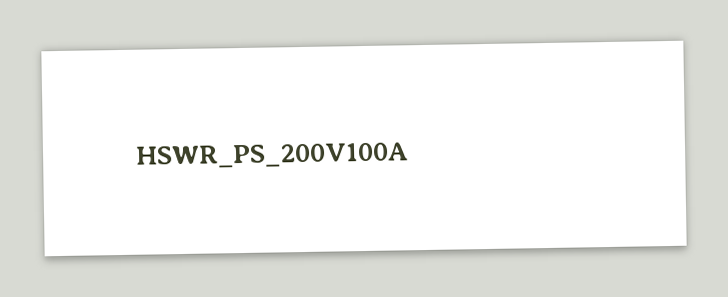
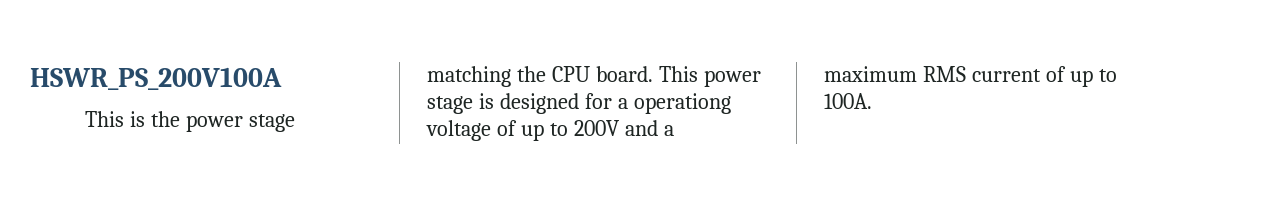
+ This is the power stage matching the CPU board. This power stage is designed for a operationg voltage of up to 200V and a maximum RMS current of up to 100A.

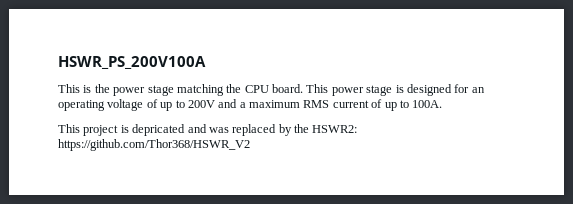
- This power stage is designed for a operationg voltage of up to 200V and a maximum RMS current of up to 100A.
+ This power stage is designed for an operating voltage of up to 200V and a maximum RMS current of up to 100A.
+ This project is depricated and was replaced by the HSWR2: https://github.com/Thor368/HSWR_V2

